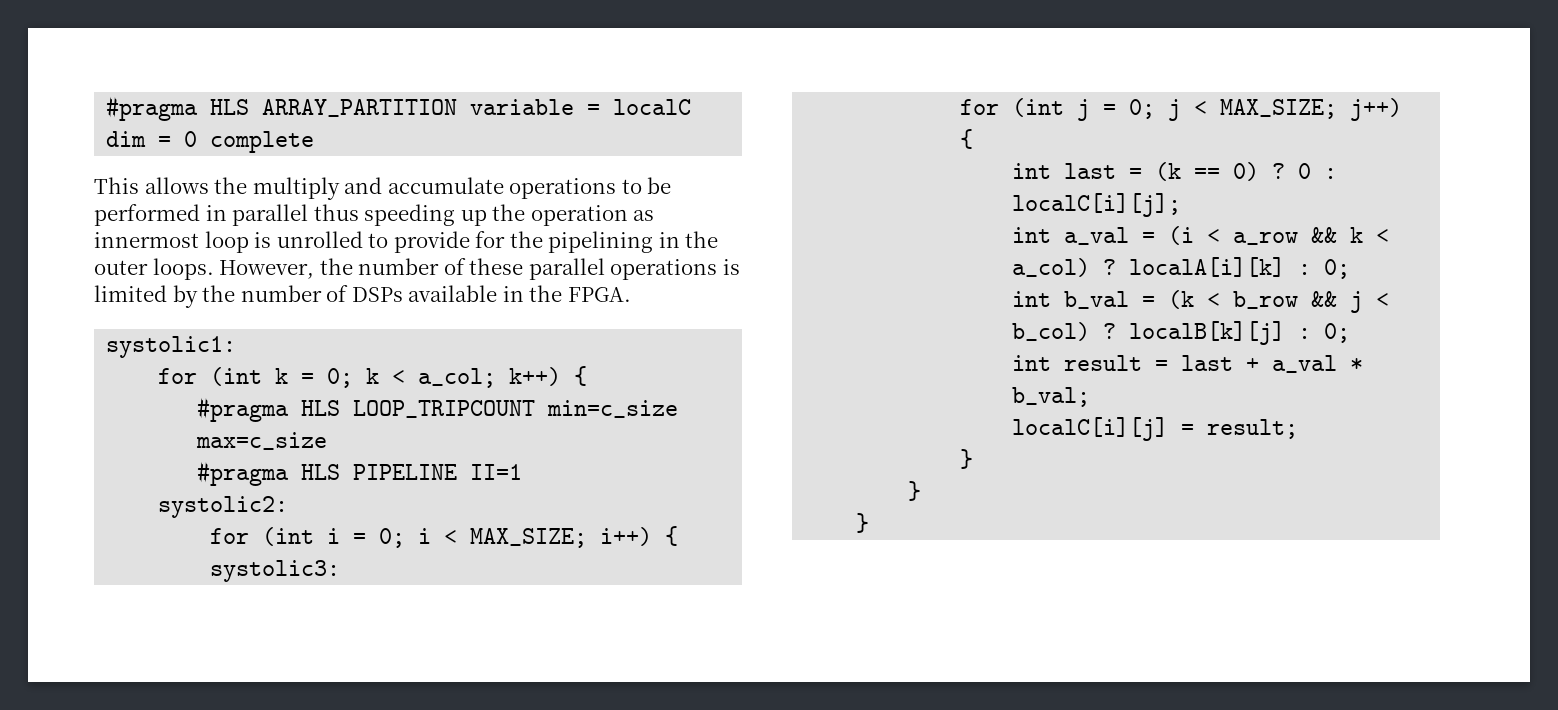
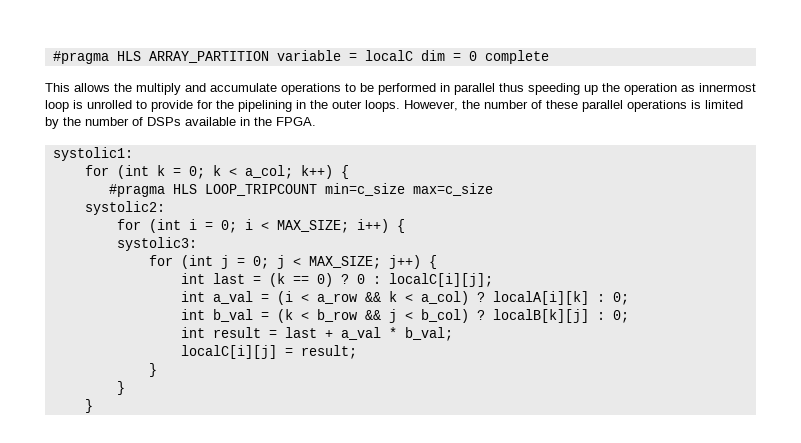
- #pragma HLS PIPELINE II=1

